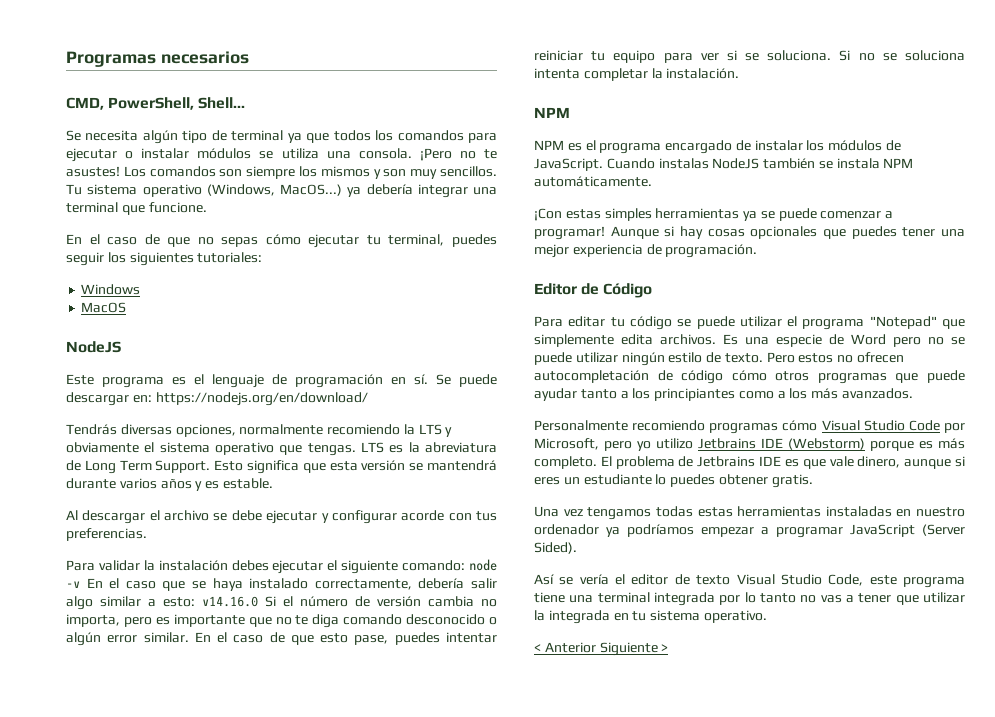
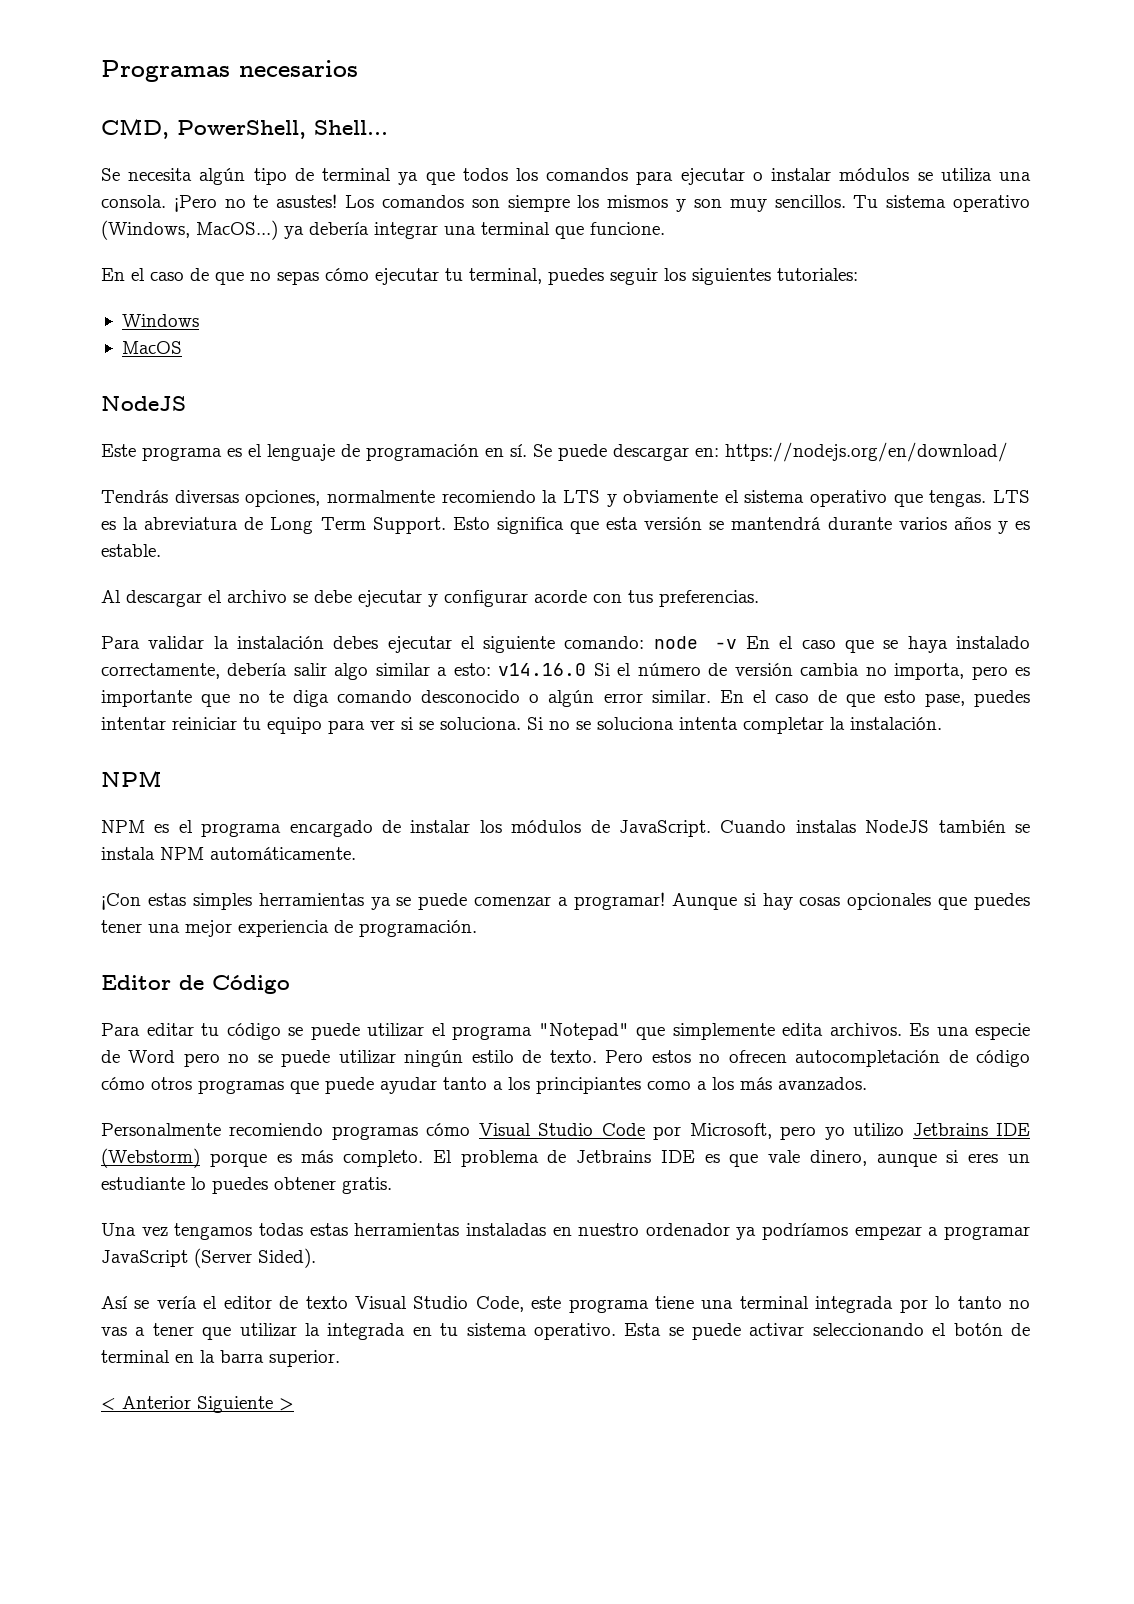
+ Esta se puede activar seleccionando el botón de terminal en la barra superior.

